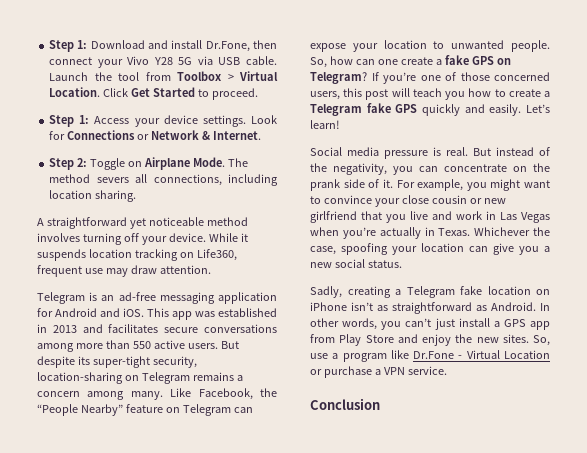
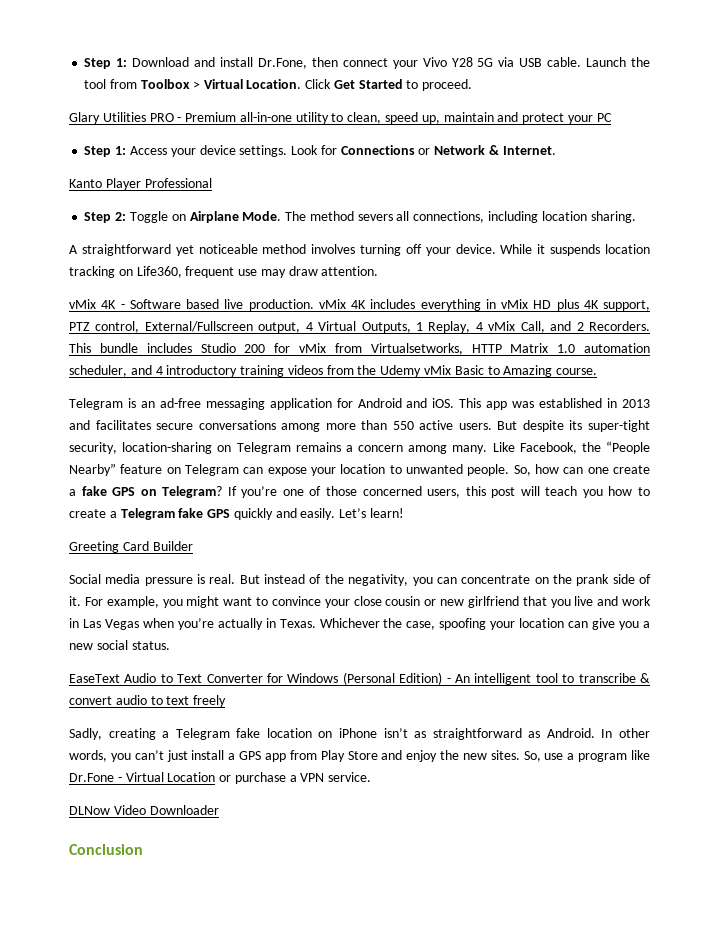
+ Glary Utilities PRO - Premium all-in-one utility to clean, speed up, maintain and protect your PC
+ Kanto Player Professional
+ vMix 4K - Software based live production. vMix 4K includes everything in vMix HD plus 4K support, PTZ control, External/Fullscreen output, 4 Virtual Outputs, 1 Replay, 4 vMix Call, and 2 Recorders. This bundle includes Studio 200 for vMix from Virtualsetworks, HTTP Matrix 1.0 automation scheduler, and 4 introductory training videos from the Udemy vMix Basic to Amazing course.
+ Greeting Card Builder
+ EaseText Audio to Text Converter for Windows (Personal Edition) - An intelligent tool to transcribe & convert audio to text freely
+ DLNow Video Downloader

